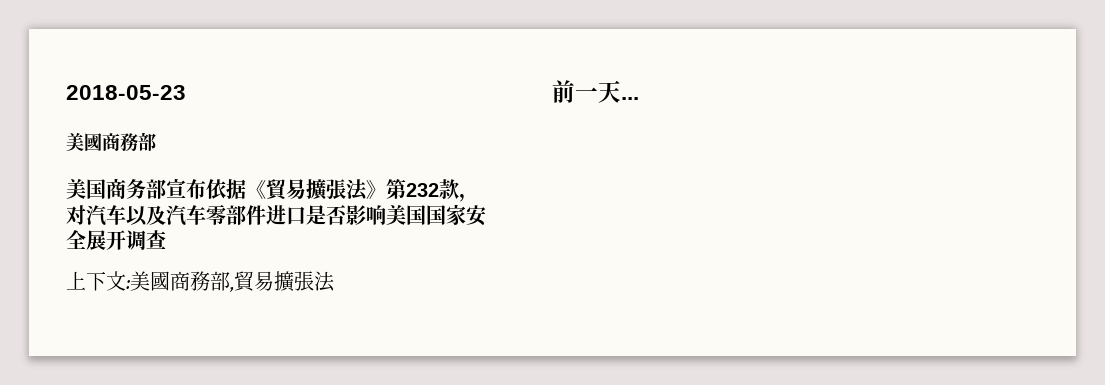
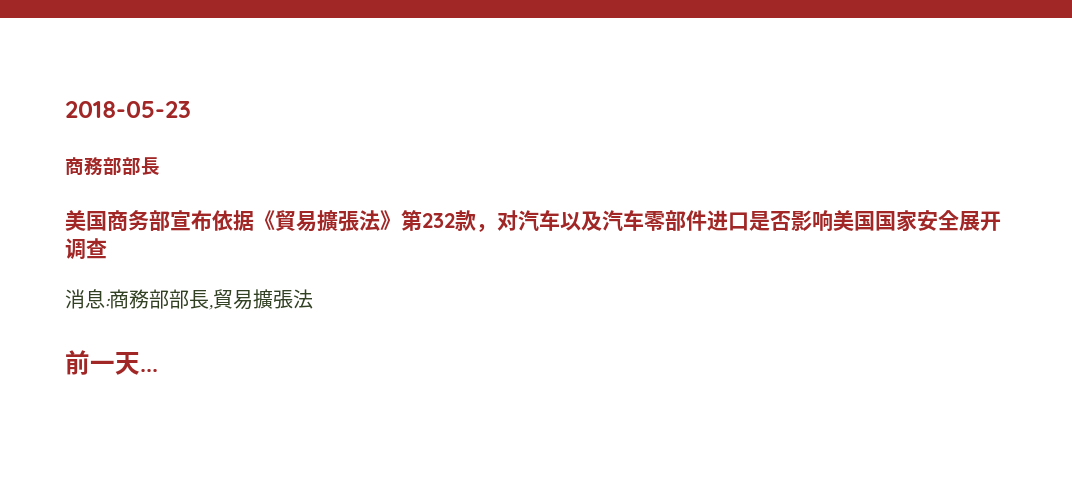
  2018-05-23
- 美國商務部
+ 商務部部長
- 上下文:美國商務部,貿易擴張法
+ 消息:商務部部長,貿易擴張法

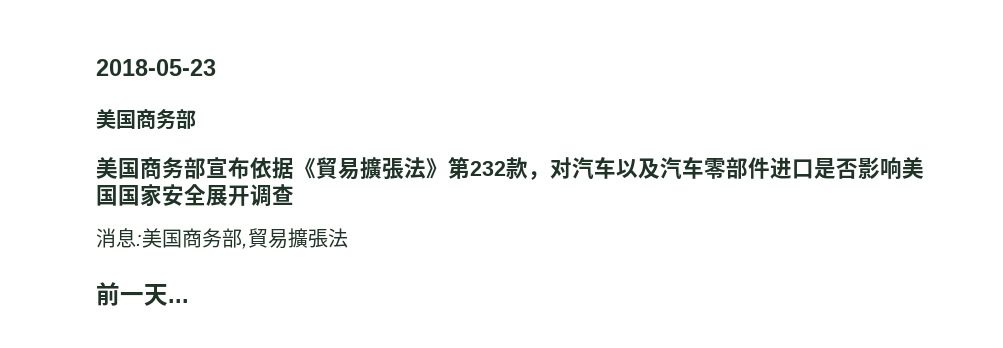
  2018-05-23
- 商務部部長
+ 美国商务部
- 消息:商務部部長,貿易擴張法
+ 消息:美国商务部,貿易擴張法

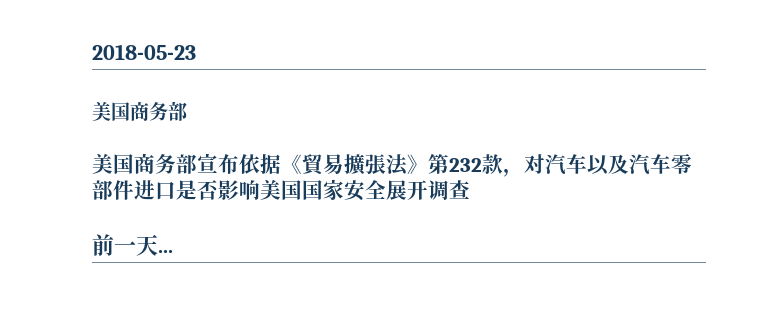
- 消息:美国商务部,貿易擴張法

